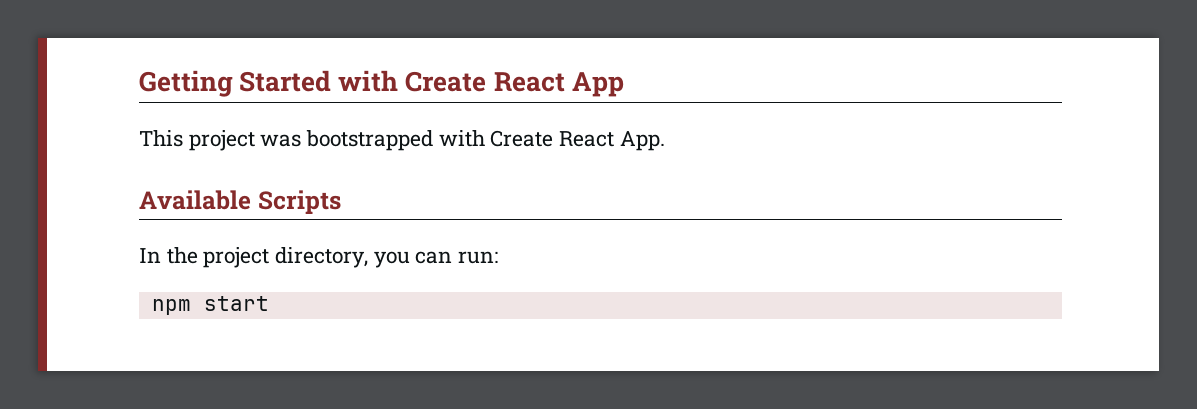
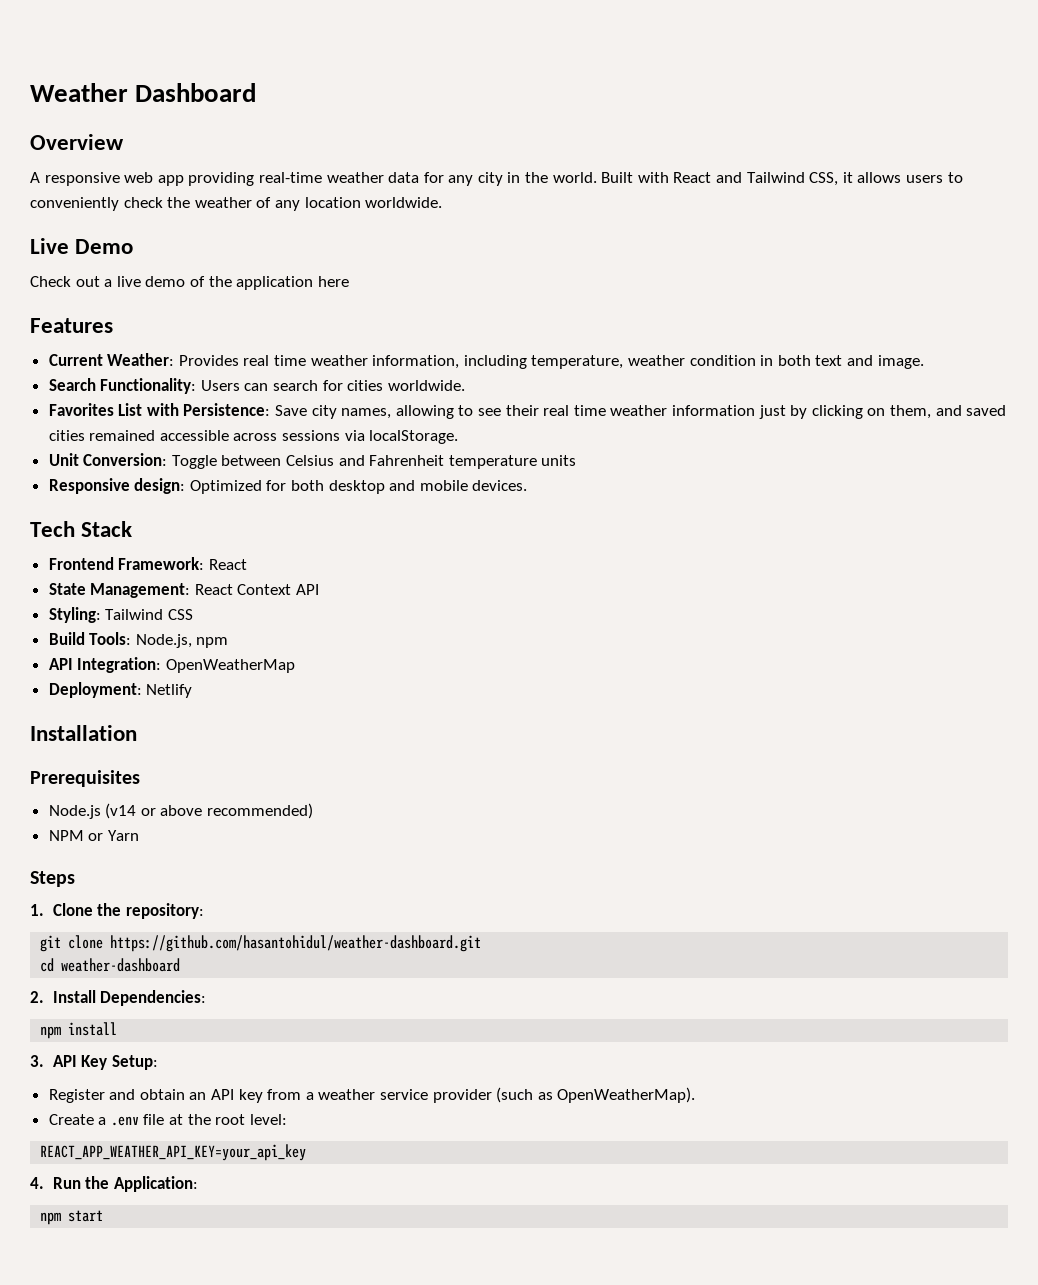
- Getting Started with Create React App
- This project was bootstrapped with Create React App.
- Available Scripts
- In the project directory, you can run:
+ Weather Dashboard
+ Overview
+ A responsive web app providing real-time weather data for any city in the world. Built with React and Tailwind CSS, it allows users to conveniently check the weather of any location worldwide.
+ Live Demo
+ Check out a live demo of the application here
+ Features
+ Current Weather: Provides real time weather information, including temperature, weather condition in both text and image.
+ Search Functionality: Users can search for cities worldwide.
+ Favorites List with Persistence: Save city names, allowing to see their real time weather information just by clicking on them, and saved cities remained accessible across sessions via localStorage.
+ Unit Conversion: Toggle between Celsius and Fahrenheit temperature units
+ Responsive design: Optimized for both desktop and mobile devices.
+ Tech Stack
+ Frontend Framework: React
+ State Management: React Context API
+ Styling: Tailwind CSS
+ Build Tools: Node.js, npm
+ API Integration: OpenWeatherMap
+ Deployment: Netlify
+ Installation
+ Prerequisites
+ Node.js (v14 or above recommended)
+ NPM or Yarn
+ Steps
+ 1. Clone the repository:
+ git clone https://github.com/hasantohidul/weather-dashboard.git
+ cd weather-dashboard
+ 2. Install Dependencies:
+ npm install
+ 3. API Key Setup:
+ Register and obtain an API key from a weather service provider (such as OpenWeatherMap).
+ Create a .env file at the root level:
+ REACT_APP_WEATHER_API_KEY=your_api_key
+ 4. Run the Application:

